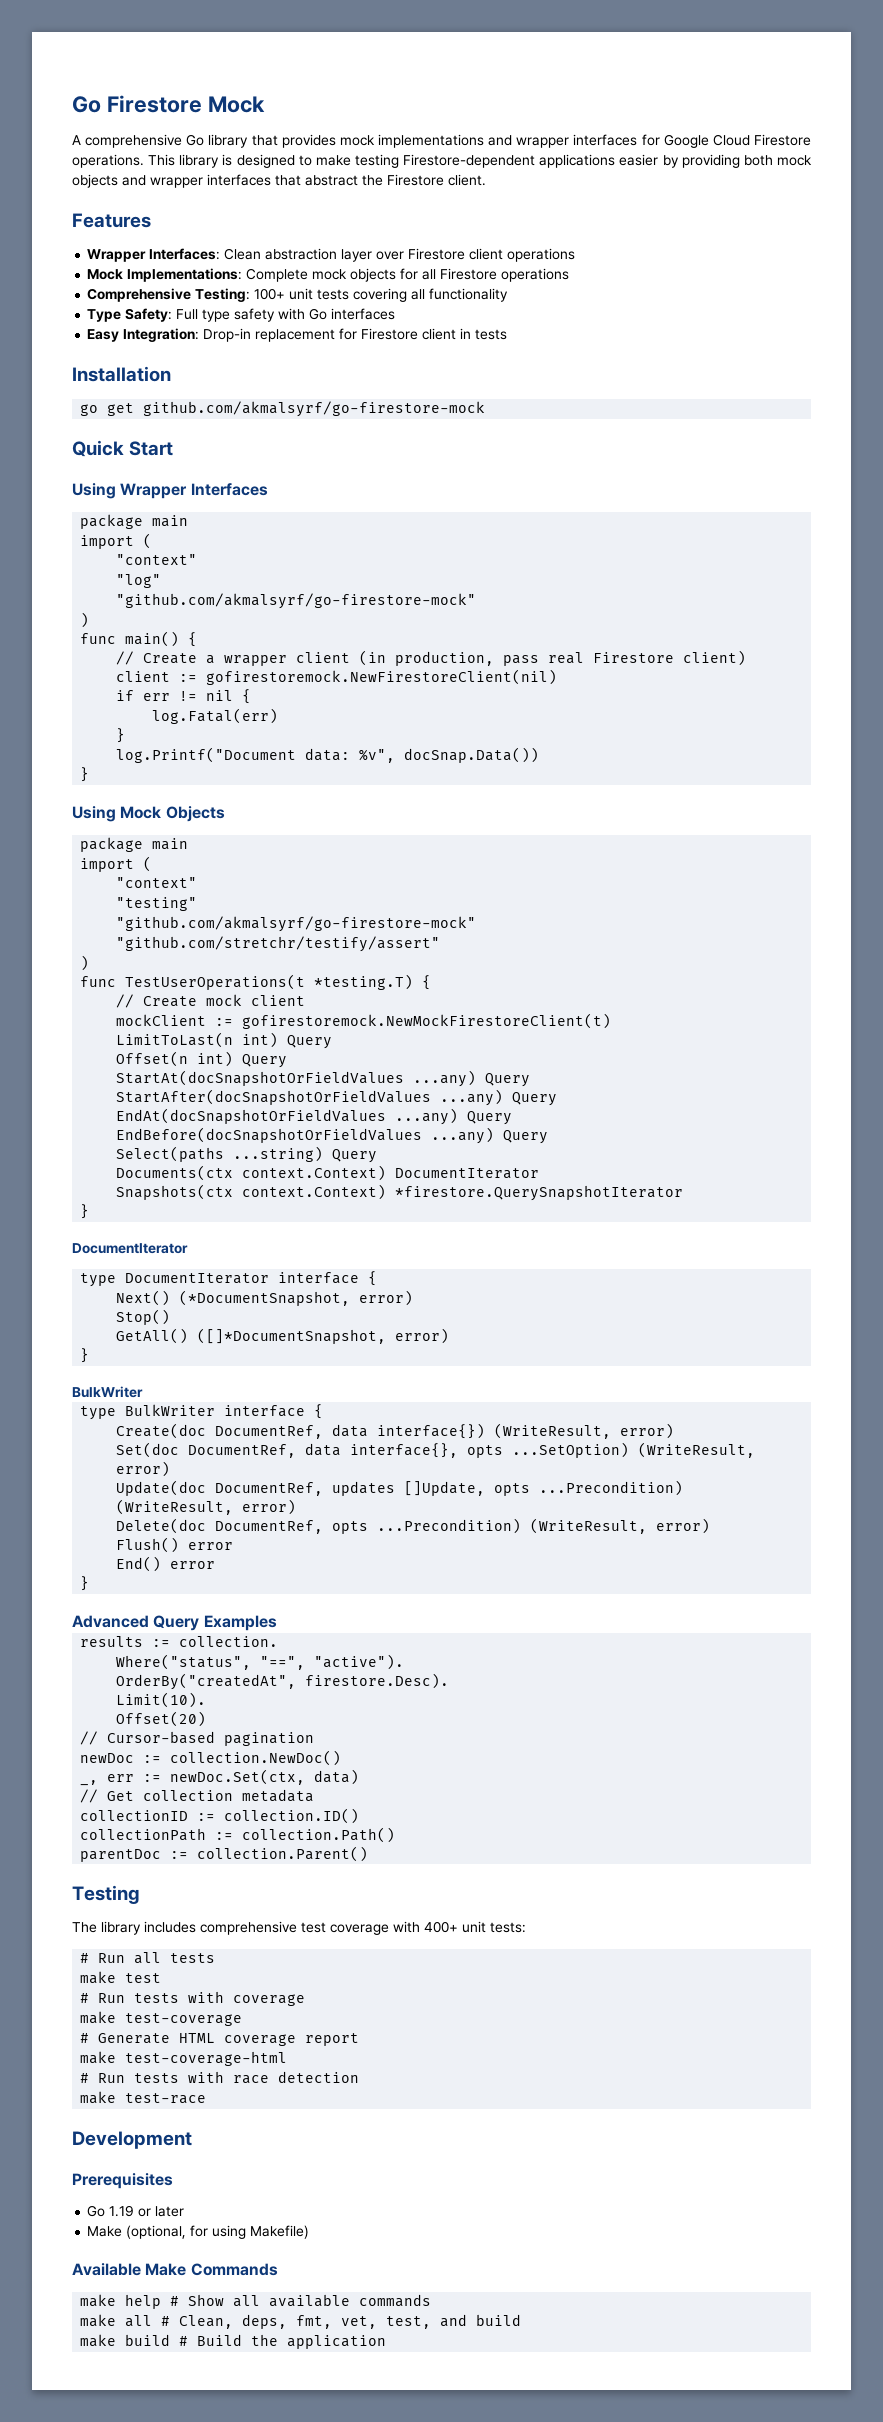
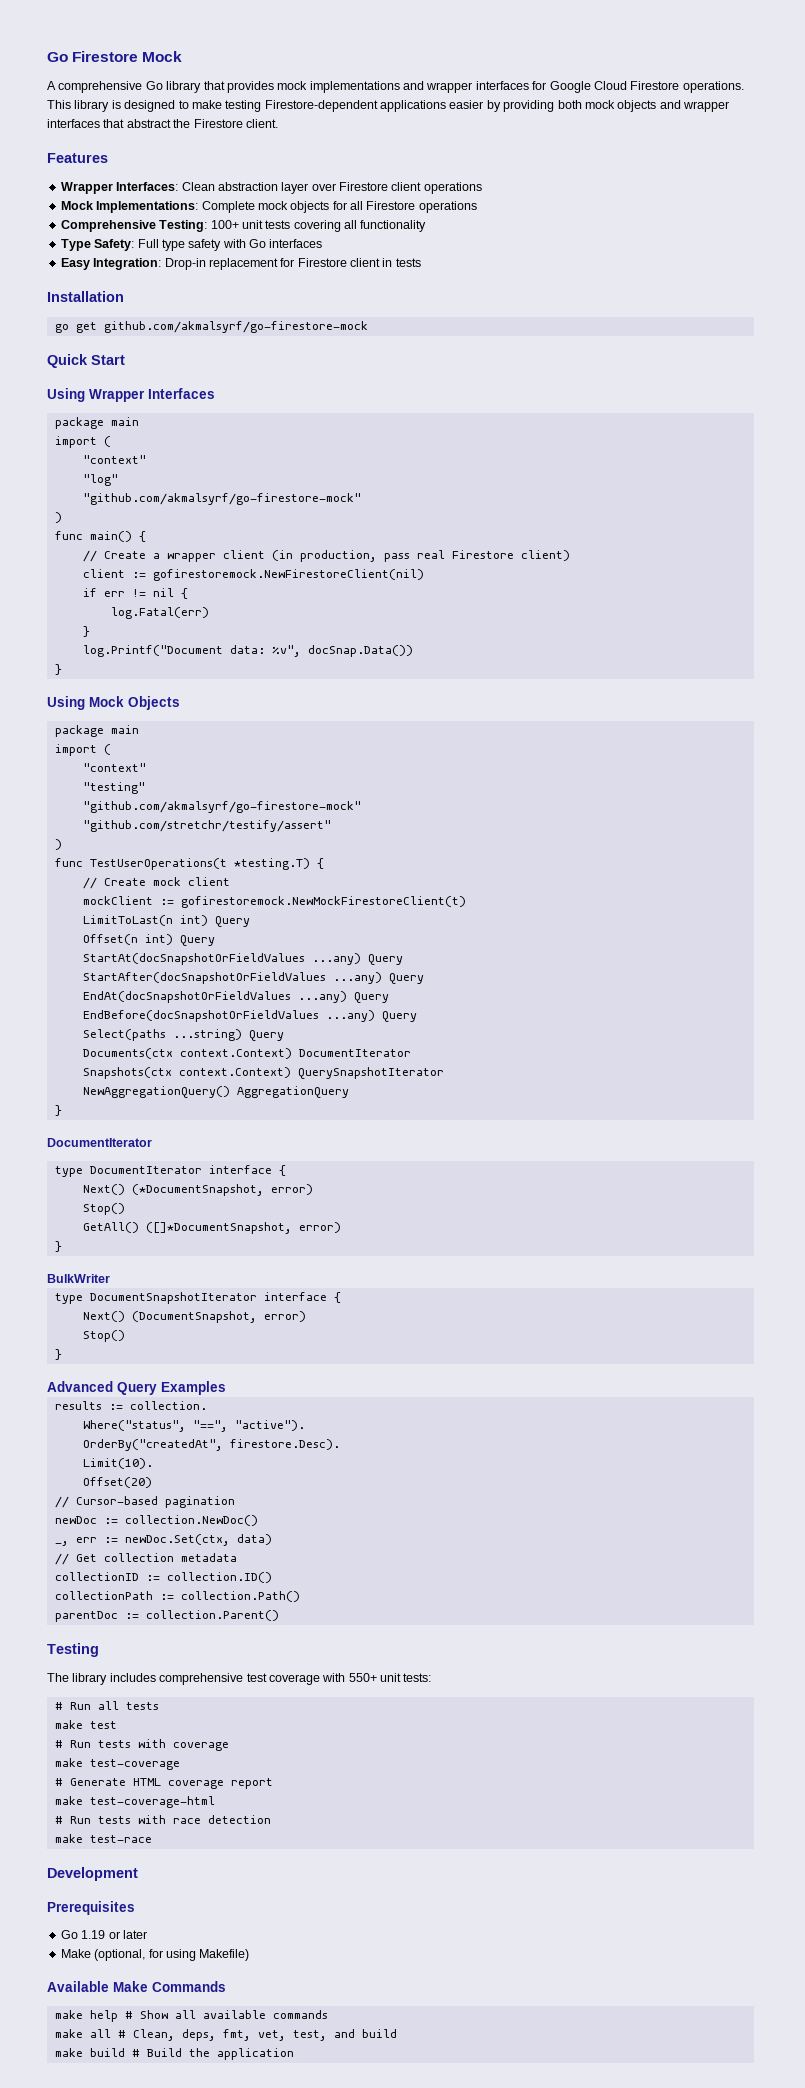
- Snapshots(ctx context.Context) *firestore.QuerySnapshotIterator
+ Snapshots(ctx context.Context) QuerySnapshotIterator
+ NewAggregationQuery() AggregationQuery
- type BulkWriter interface {
- Create(doc DocumentRef, data interface{}) (WriteResult, error)
- Set(doc DocumentRef, data interface{}, opts ...SetOption) (WriteResult, error)
- Update(doc DocumentRef, updates []Update, opts ...Precondition) (WriteResult, error)
- Delete(doc DocumentRef, opts ...Precondition) (WriteResult, error)
- Flush() error
- End() error
+ type DocumentSnapshotIterator interface {
+ Next() (DocumentSnapshot, error)
+ Stop()
- The library includes comprehensive test coverage with 400+ unit tests:
+ The library includes comprehensive test coverage with 550+ unit tests:

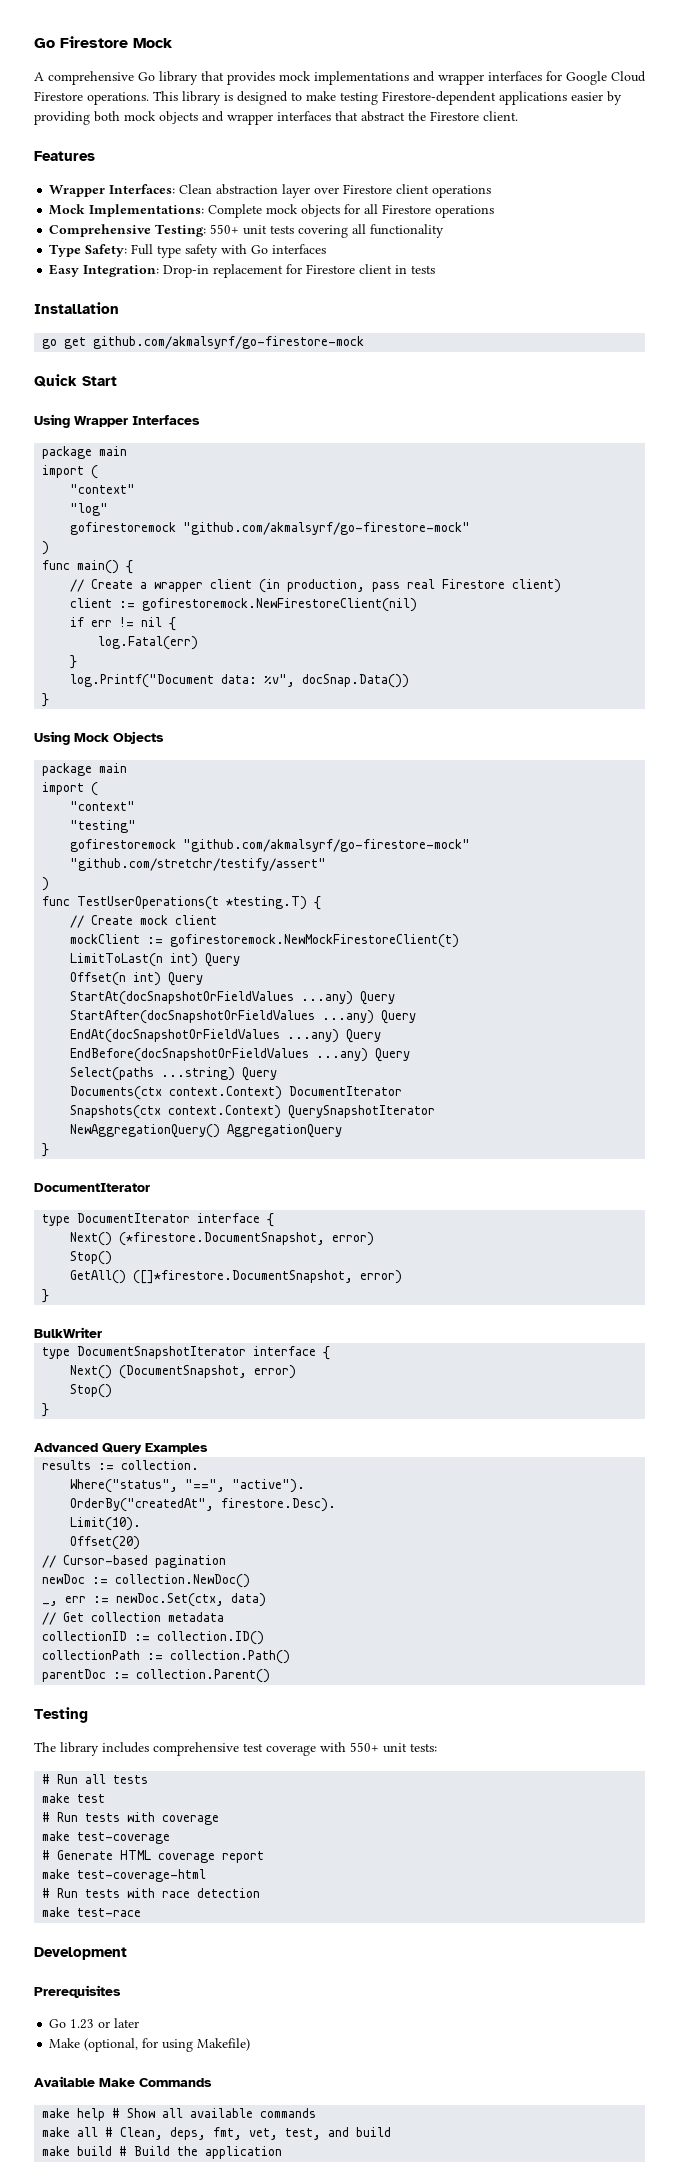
- Comprehensive Testing: 100+ unit tests covering all functionality
+ Comprehensive Testing: 550+ unit tests covering all functionality
  "log"
- "github.com/akmalsyrf/go-firestore-mock"
+ gofirestoremock "github.com/akmalsyrf/go-firestore-mock"
  "testing"
- "github.com/akmalsyrf/go-firestore-mock"
+ gofirestoremock "github.com/akmalsyrf/go-firestore-mock"
- Next() (*DocumentSnapshot, error)
+ Next() (*firestore.DocumentSnapshot, error)
- GetAll() ([]*DocumentSnapshot, error)
+ GetAll() ([]*firestore.DocumentSnapshot, error)
- Go 1.19 or later
+ Go 1.23 or later

